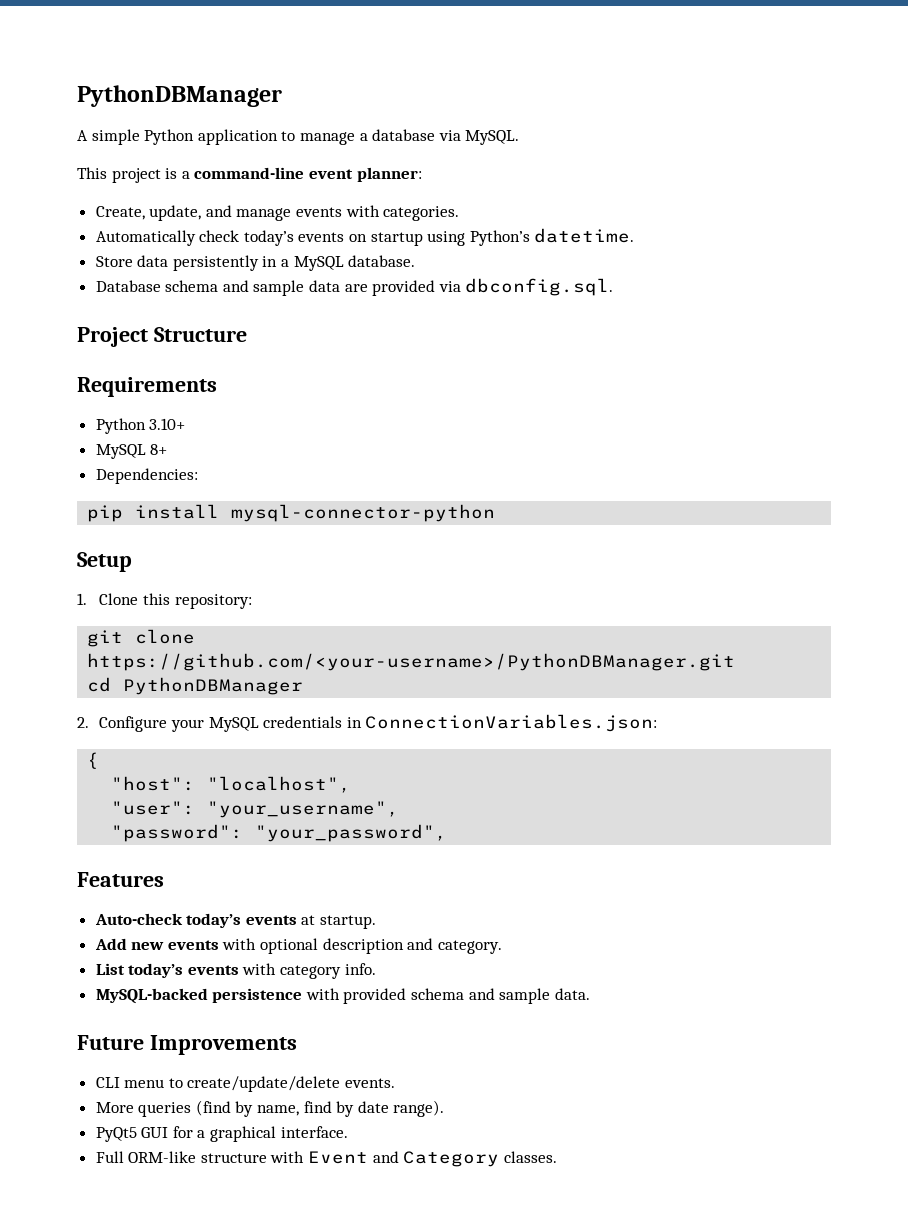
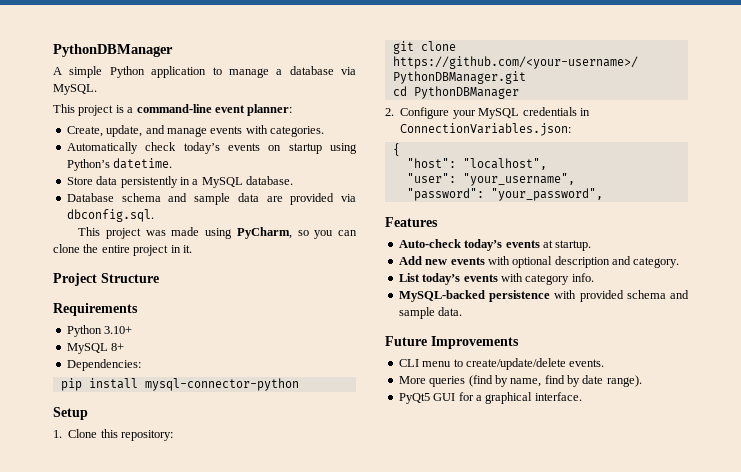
+ This project was made using PyCharm, so you can clone the entire project in it.
- Full ORM-like structure with Event and Category classes.

